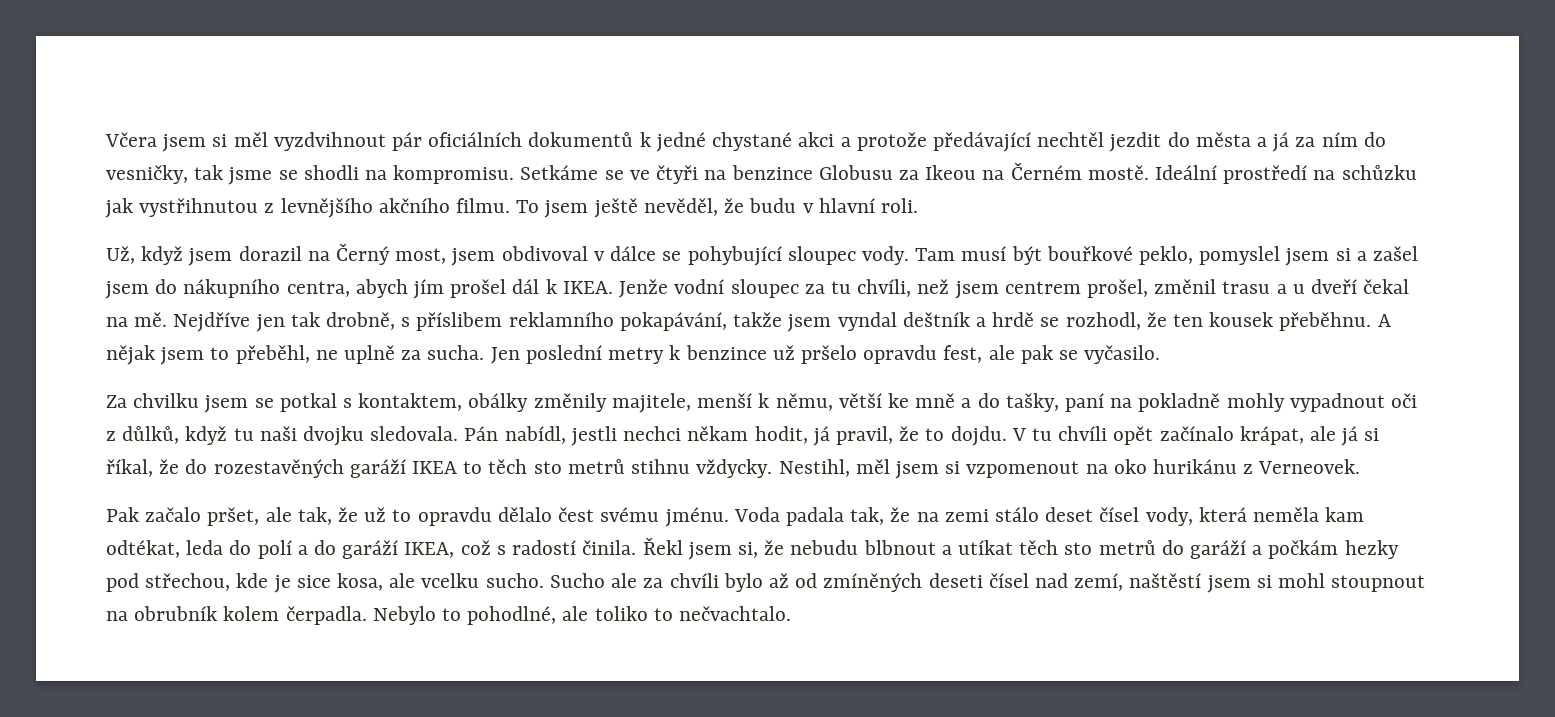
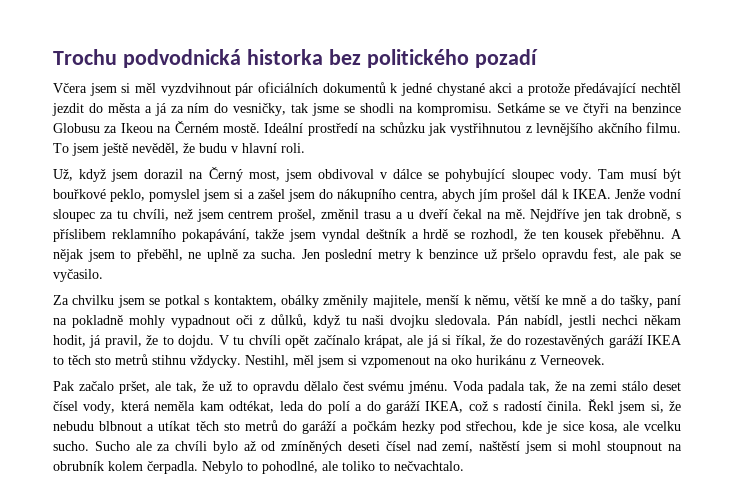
+ Trochu podvodnická historka bez politického pozadí

